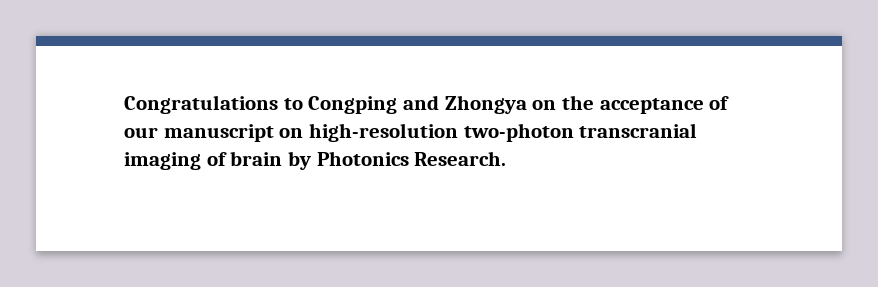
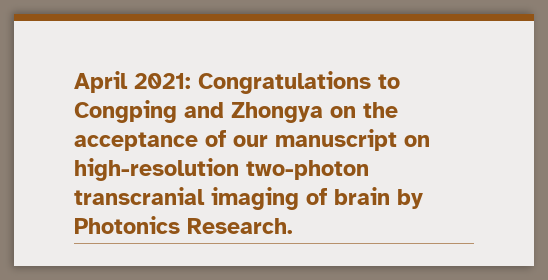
- Congratulations to Congping and Zhongya on the acceptance of our manuscript on high-resolution two-photon transcranial imaging of brain by Photonics Research.
+ April 2021: Congratulations to Congping and Zhongya on the acceptance of our manuscript on high-resolution two-photon transcranial imaging of brain by Photonics Research.

